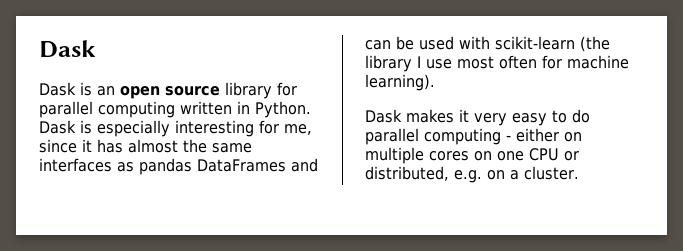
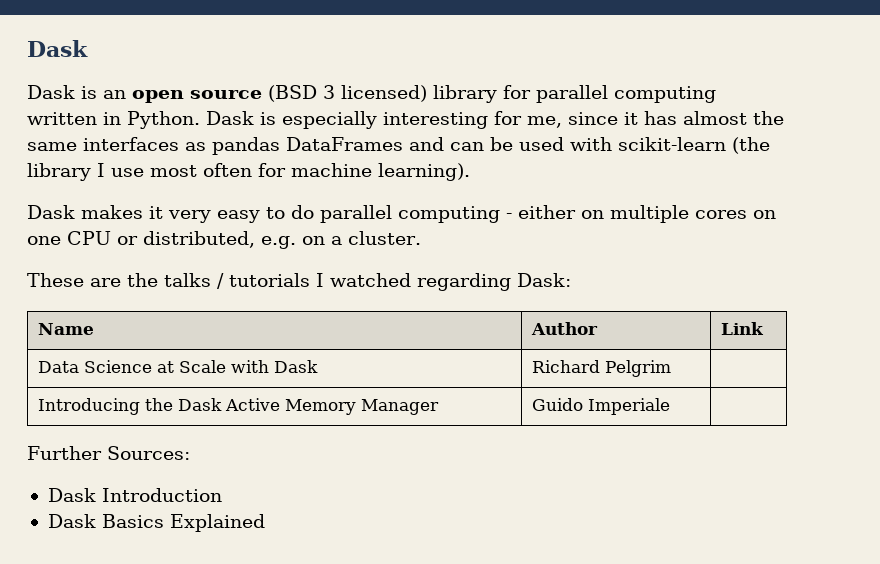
- Dask is an open source library for parallel computing written in Python.
+ Dask is an open source (BSD 3 licensed) library for parallel computing written in Python.
+ These are the talks / tutorials I watched regarding Dask:
+ Name | Author | Link
+ Data Science at Scale with Dask | Richard Pelgrim |
+ Introducing the Dask Active Memory Manager | Guido Imperiale |
+ Further Sources:
+ Dask Introduction
+ Dask Basics Explained

